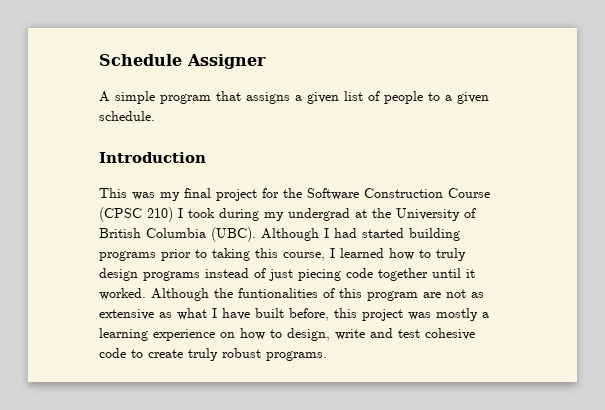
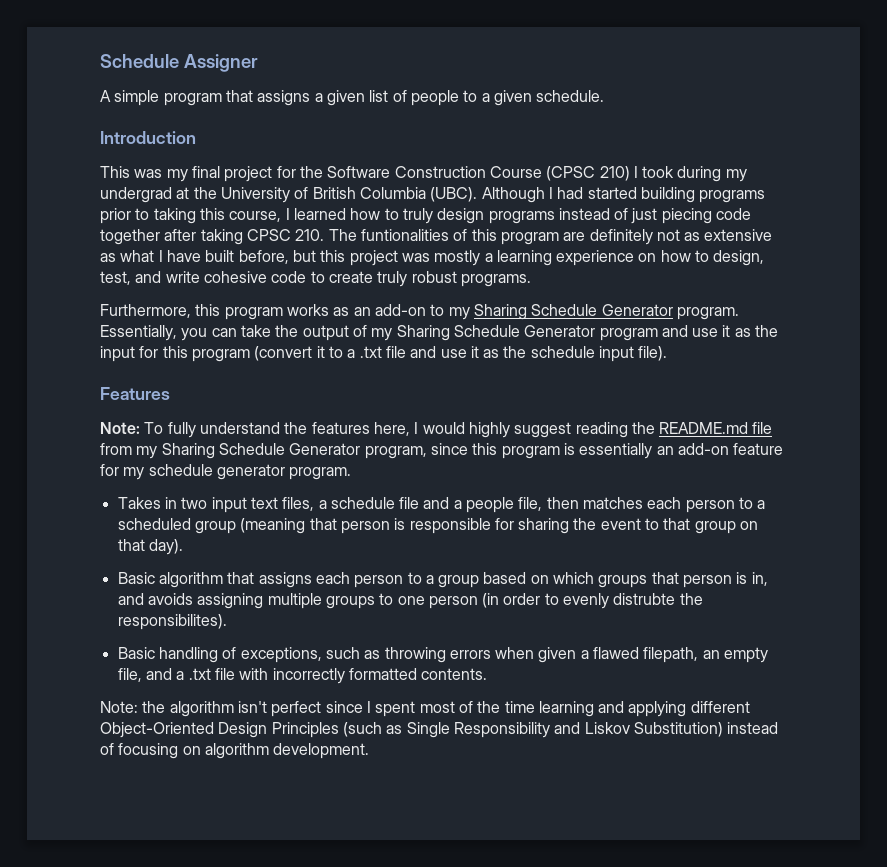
- Although I had started building programs prior to taking this course, I learned how to truly design programs instead of just piecing code together until it worked. Although the funtionalities of this program are not as extensive as what I have built before, this project was mostly a learning experience on how to design, write and test cohesive code to create truly robust programs.
+ Although I had started building programs prior to taking this course, I learned how to truly design programs instead of just piecing code together after taking CPSC 210. The funtionalities of this program are definitely not as extensive as what I have built before, but this project was mostly a learning experience on how to design, test, and write cohesive code to create truly robust programs.
+ Furthermore, this program works as an add-on to my Sharing Schedule Generator program. Essentially, you can take the output of my Sharing Schedule Generator program and use it as the input for this program (convert it to a .txt file and use it as the schedule input file).
+ Features
+ Note: To fully understand the features here, I would highly suggest reading the README.md file from my Sharing Schedule Generator program, since this program is essentially an add-on feature for my schedule generator program.
+ Takes in two input text files, a schedule file and a people file, then matches each person to a scheduled group (meaning that person is responsible for sharing the event to that group on that day).
+ Basic algorithm that assigns each person to a group based on which groups that person is in, and avoids assigning multiple groups to one person (in order to evenly distrubte the responsibilites).
+ Basic handling of exceptions, such as throwing errors when given a flawed filepath, an empty file, and a .txt file with incorrectly formatted contents.
+ Note: the algorithm isn't perfect since I spent most of the time learning and applying different Object-Oriented Design Principles (such as Single Responsibility and Liskov Substitution) instead of focusing on algorithm development.

